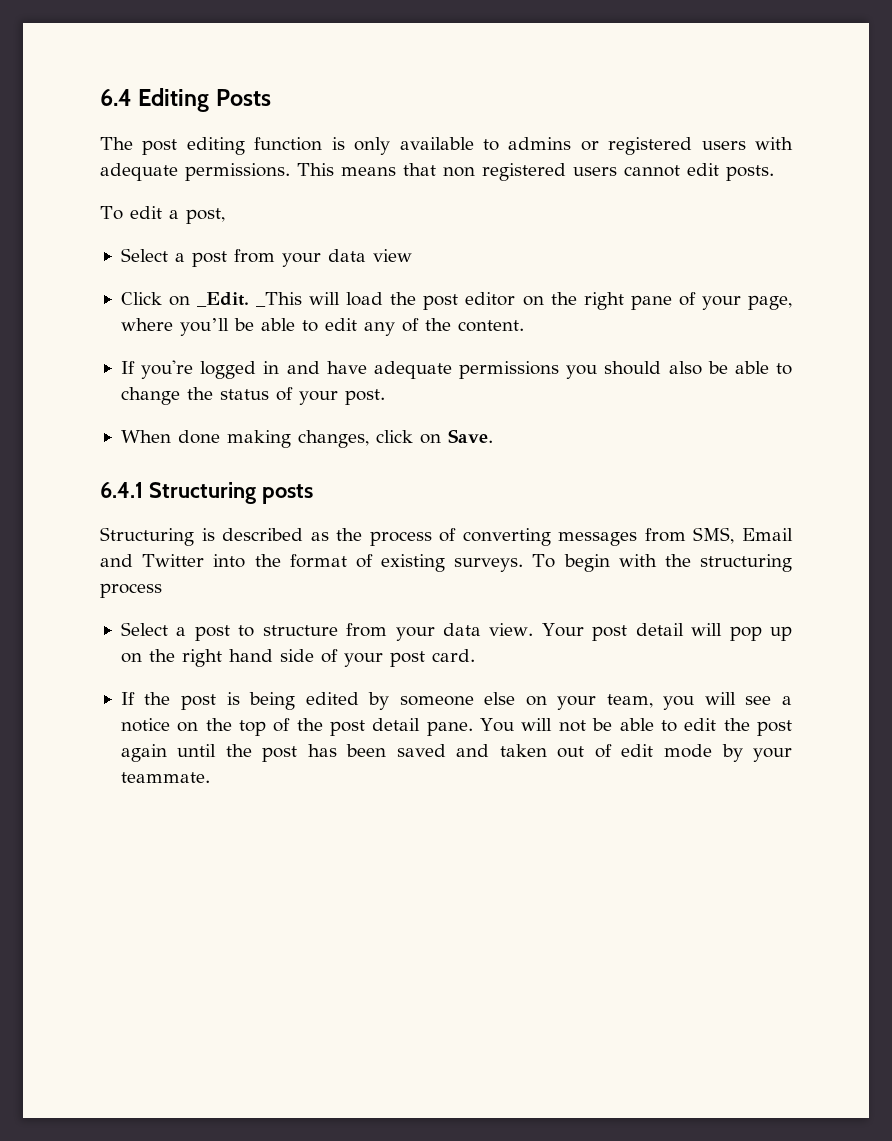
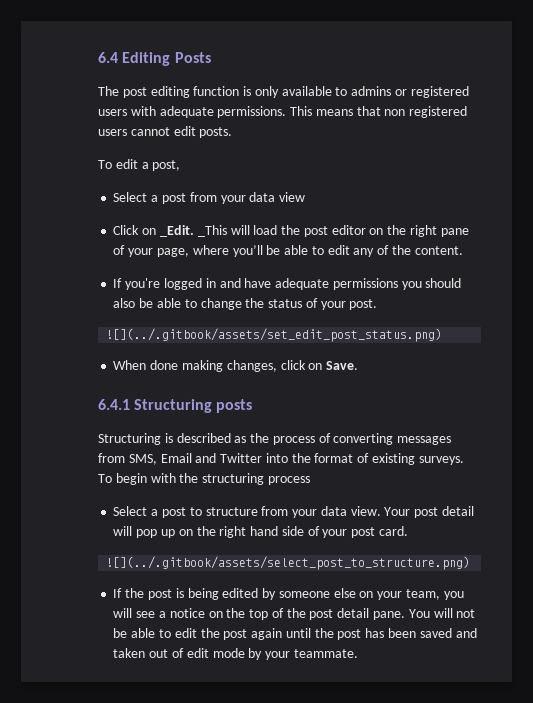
+ ![](../.gitbook/assets/set_edit_post_status.png)
+ ![](../.gitbook/assets/select_post_to_structure.png)

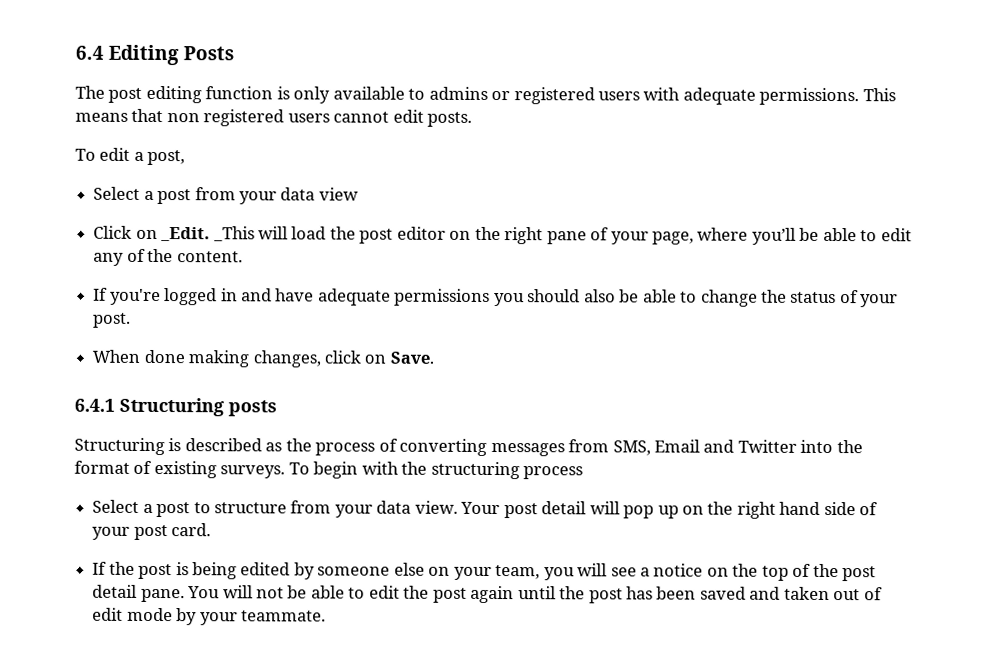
- ![](../.gitbook/assets/set_edit_post_status.png)
- ![](../.gitbook/assets/select_post_to_structure.png)

